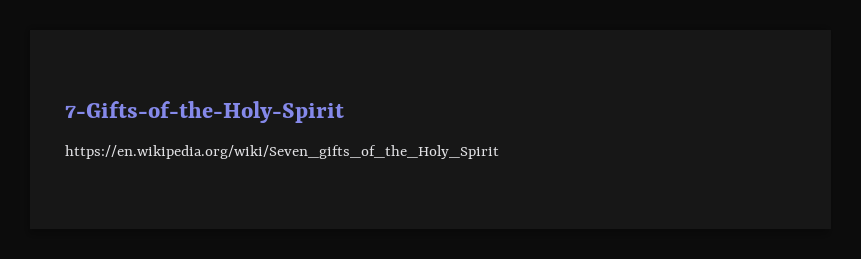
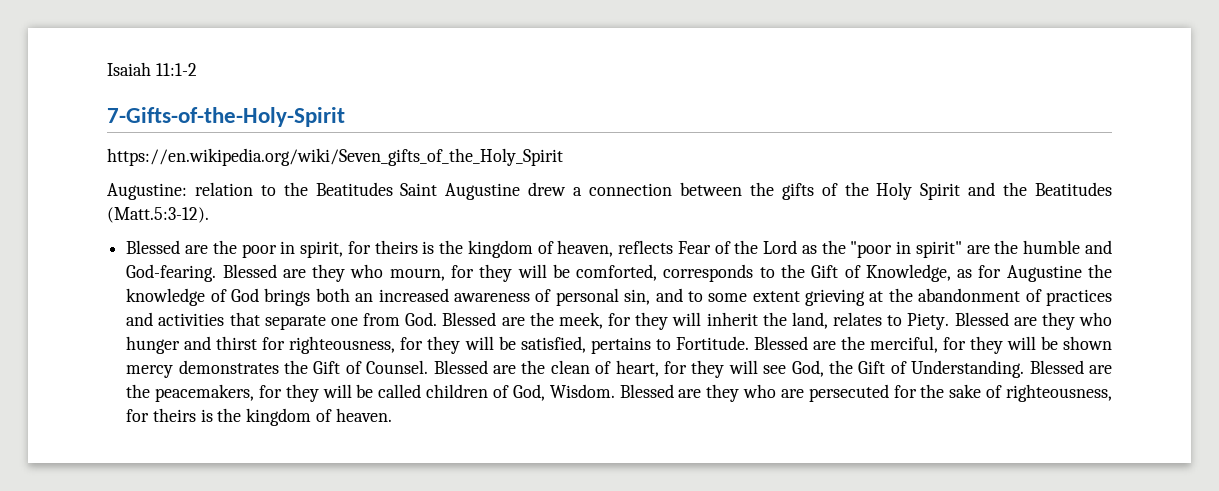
+ Isaiah 11:1-2
+ Augustine: relation to the Beatitudes Saint Augustine drew a connection between the gifts of the Holy Spirit and the Beatitudes (Matt.5:3-12).
+ Blessed are the poor in spirit, for theirs is the kingdom of heaven, reflects Fear of the Lord as the "poor in spirit" are the humble and God-fearing. Blessed are they who mourn, for they will be comforted, corresponds to the Gift of Knowledge, as for Augustine the knowledge of God brings both an increased awareness of personal sin, and to some extent grieving at the abandonment of practices and activities that separate one from God. Blessed are the meek, for they will inherit the land, relates to Piety. Blessed are they who hunger and thirst for righteousness, for they will be satisfied, pertains to Fortitude. Blessed are the merciful, for they will be shown mercy demonstrates the Gift of Counsel. Blessed are the clean of heart, for they will see God, the Gift of Understanding. Blessed are the peacemakers, for they will be called children of God, Wisdom. Blessed are they who are persecuted for the sake of righteousness, for theirs is the kingdom of heaven.

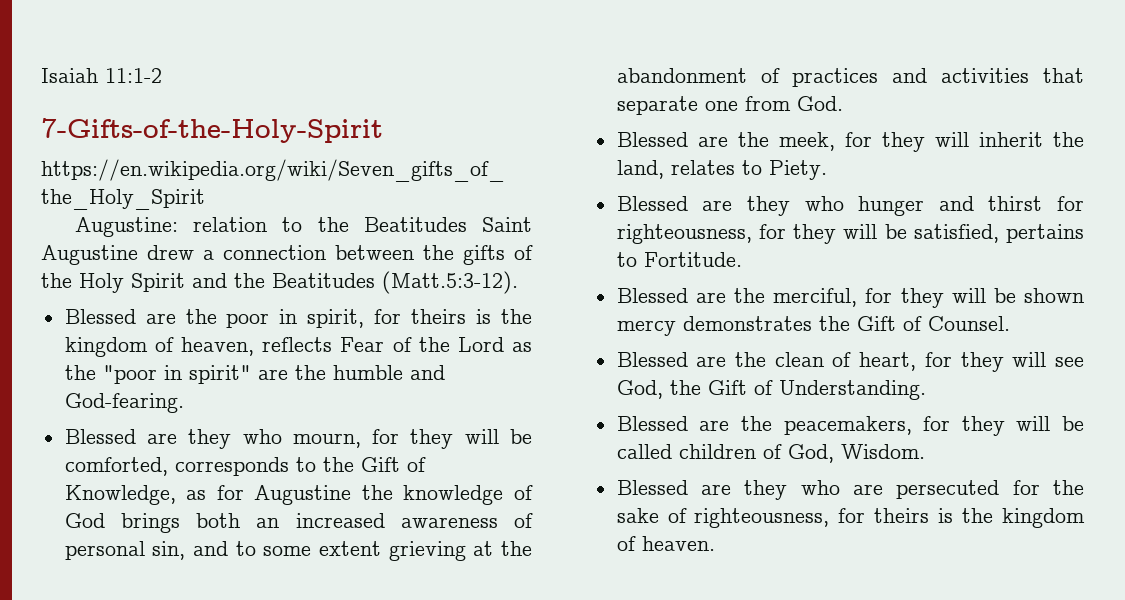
- Blessed are the poor in spirit, for theirs is the kingdom of heaven, reflects Fear of the Lord as the "poor in spirit" are the humble and God-fearing. Blessed are they who mourn, for they will be comforted, corresponds to the Gift of Knowledge, as for Augustine the knowledge of God brings both an increased awareness of personal sin, and to some extent grieving at the abandonment of practices and activities that separate one from God. Blessed are the meek, for they will inherit the land, relates to Piety. Blessed are they who hunger and thirst for righteousness, for they will be satisfied, pertains to Fortitude. Blessed are the merciful, for they will be shown mercy demonstrates the Gift of Counsel. Blessed are the clean of heart, for they will see God, the Gift of Understanding. Blessed are the peacemakers, for they will be called children of God, Wisdom. Blessed are they who are persecuted for the sake of righteousness, for theirs is the kingdom of heaven.
+ Blessed are the poor in spirit, for theirs is the kingdom of heaven, reflects Fear of the Lord as the "poor in spirit" are the humble and God-fearing.
+ Blessed are they who mourn, for they will be comforted, corresponds to the Gift of Knowledge, as for Augustine the knowledge of God brings both an increased awareness of personal sin, and to some extent grieving at the abandonment of practices and activities that separate one from God.
+ Blessed are the meek, for they will inherit the land, relates to Piety.
+ Blessed are they who hunger and thirst for righteousness, for they will be satisfied, pertains to Fortitude.
+ Blessed are the merciful, for they will be shown mercy demonstrates the Gift of Counsel.
+ Blessed are the clean of heart, for they will see God, the Gift of Understanding.
+ Blessed are the peacemakers, for they will be called children of God, Wisdom.
+ Blessed are they who are persecuted for the sake of righteousness, for theirs is the kingdom of heaven.

